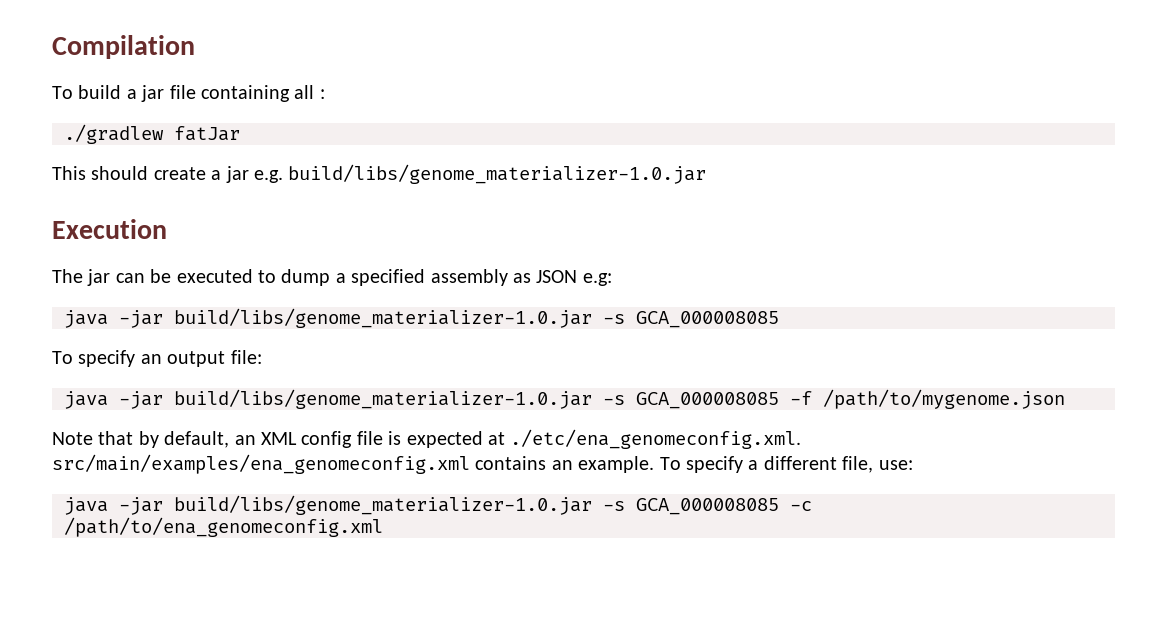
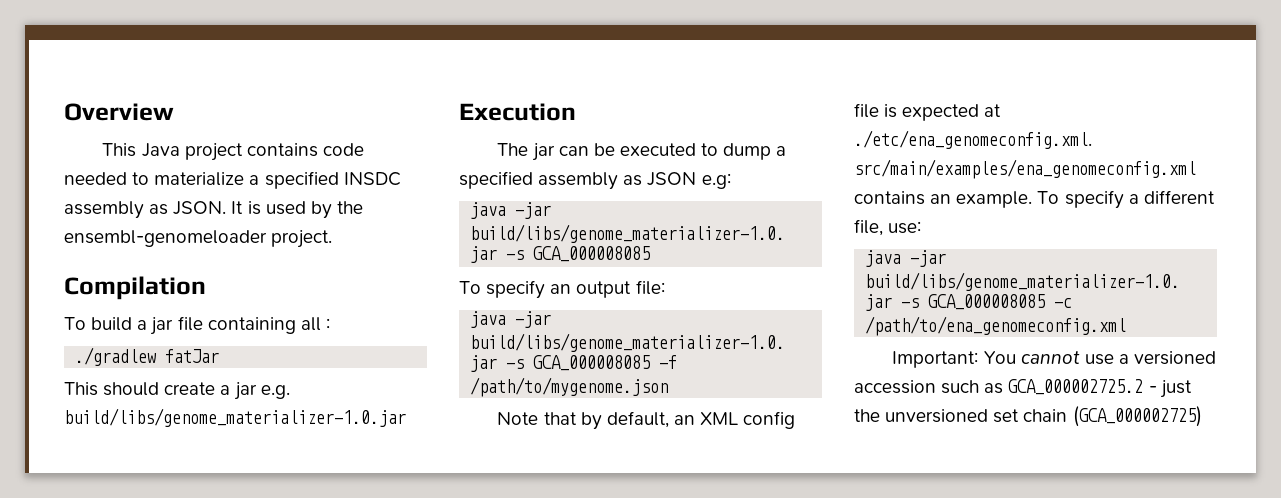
+ Overview
+ This Java project contains code needed to materialize a specified INSDC assembly as JSON. It is used by the ensembl-genomeloader project.
+ Important: You cannot use a versioned accession such as GCA_000002725.2 - just the unversioned set chain (GCA_000002725)

